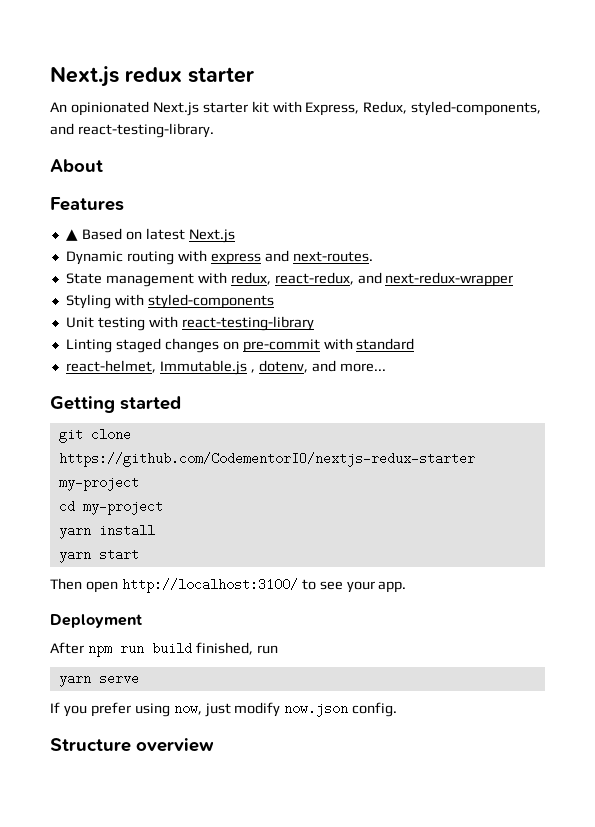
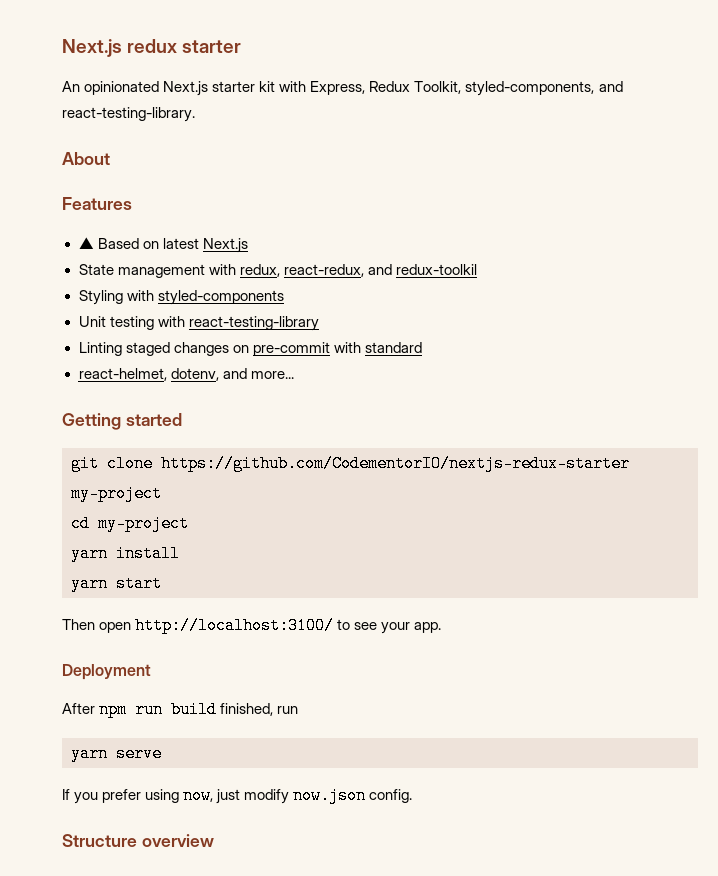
- An opinionated Next.js starter kit with Express, Redux, styled-components, and react-testing-library.
+ An opinionated Next.js starter kit with Express, Redux Toolkit, styled-components, and react-testing-library.
- Dynamic routing with express and next-routes.
- State management with redux, react-redux, and next-redux-wrapper
+ State management with redux, react-redux, and redux-toolkil
- react-helmet, Immutable.js , dotenv, and more...
+ react-helmet, dotenv, and more...

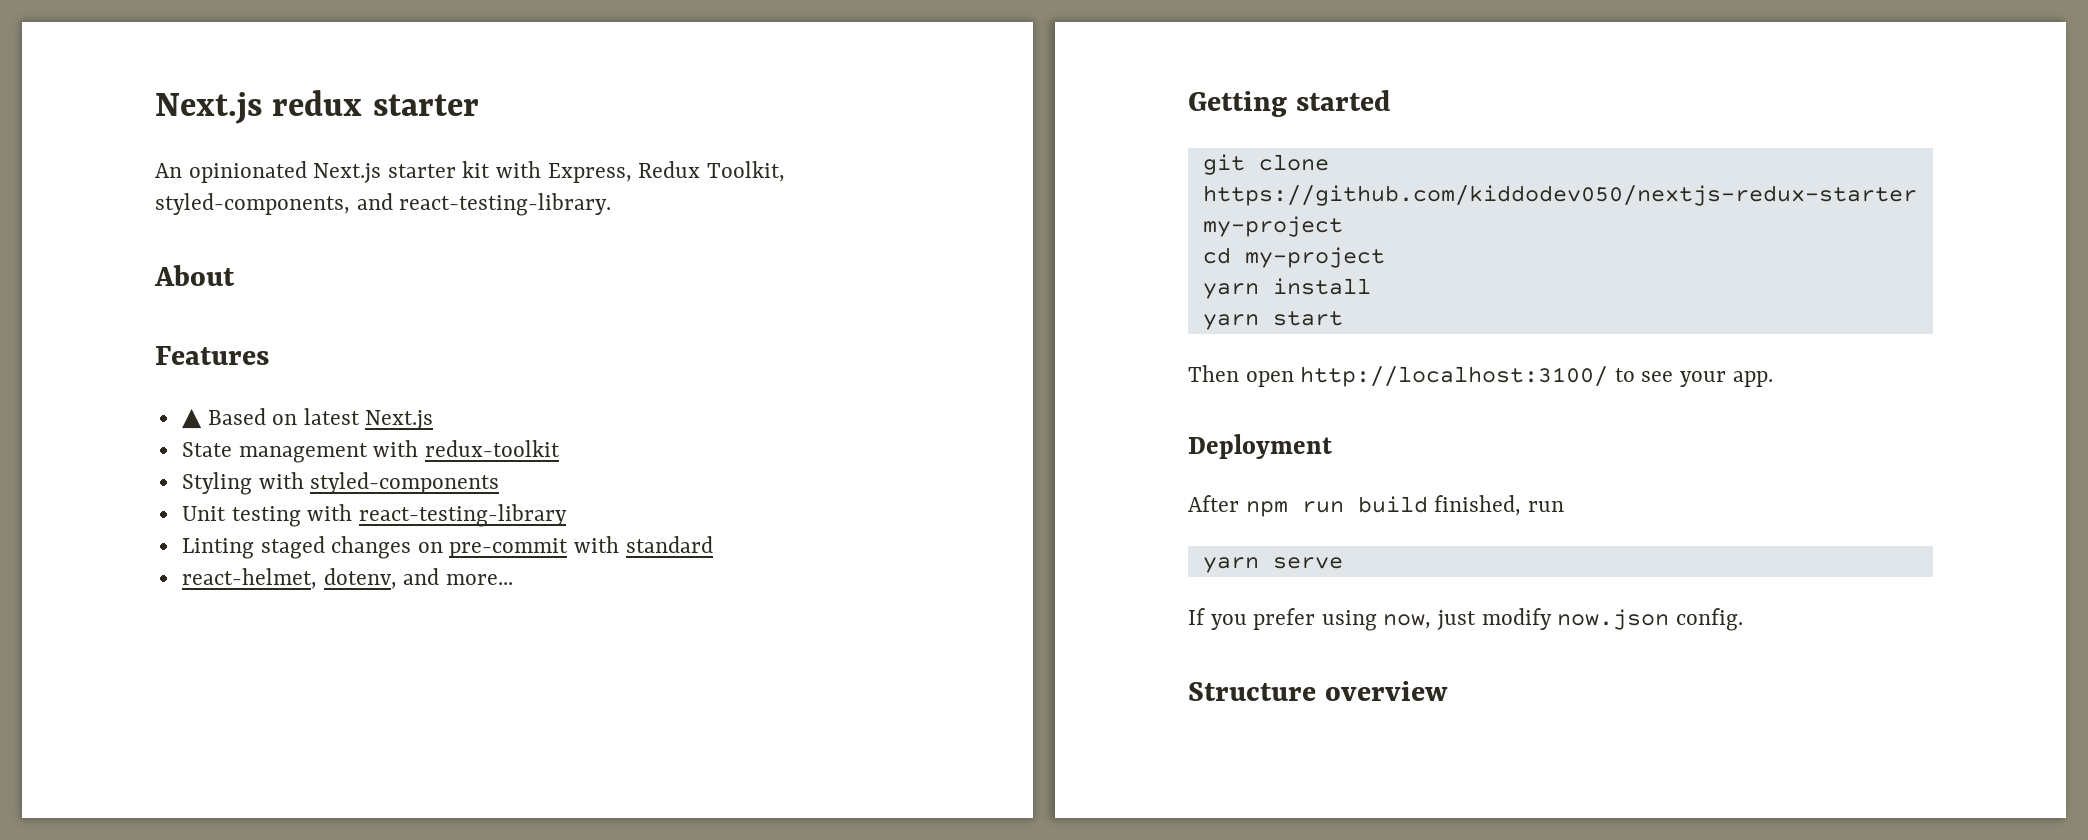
- State management with redux, react-redux, and redux-toolkil
+ State management with redux-toolkit
- git clone https://github.com/CodementorIO/nextjs-redux-starter my-project
+ git clone https://github.com/kiddodev050/nextjs-redux-starter my-project

